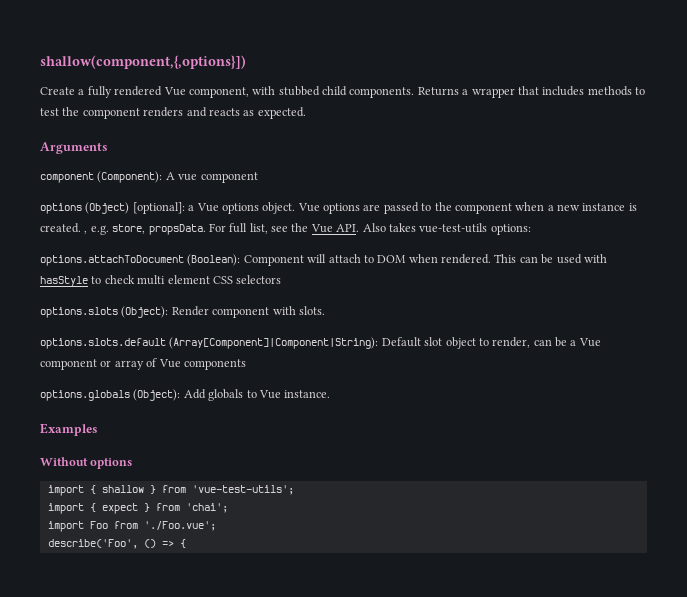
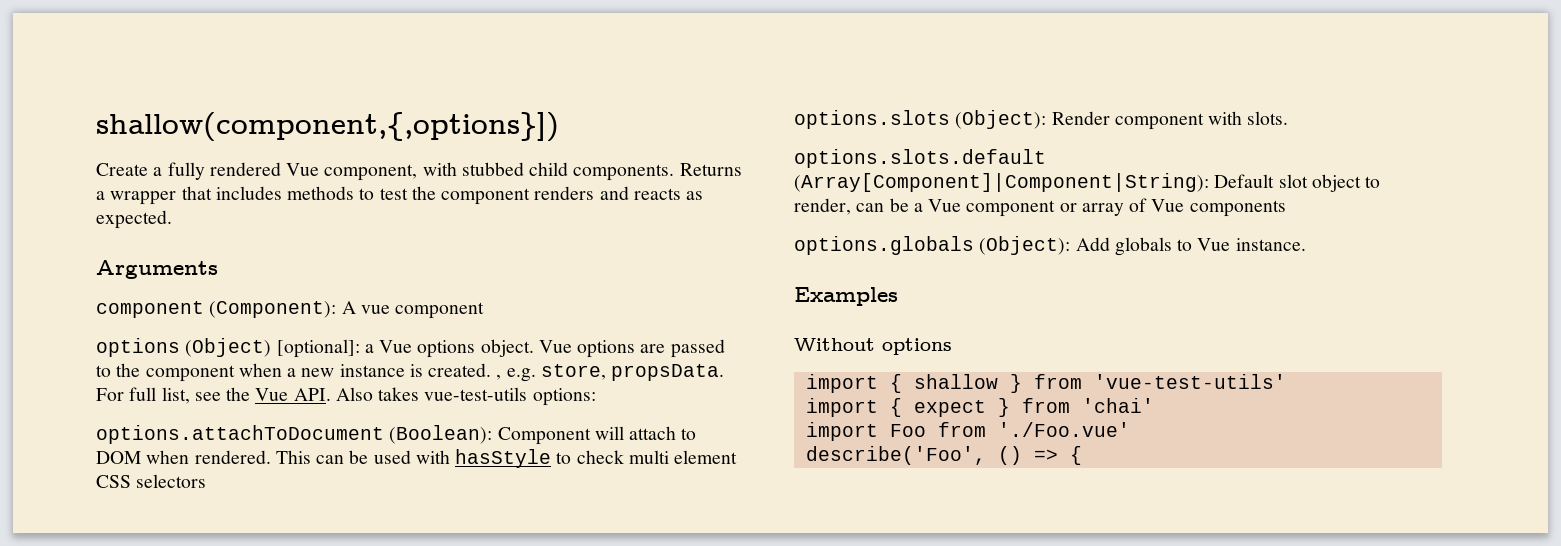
- import { shallow } from 'vue-test-utils';
+ import { shallow } from 'vue-test-utils'
- import { expect } from 'chai';
+ import { expect } from 'chai'
- import Foo from './Foo.vue';
+ import Foo from './Foo.vue'

